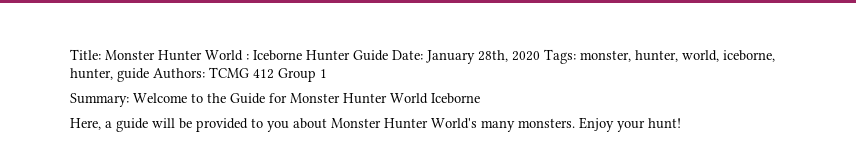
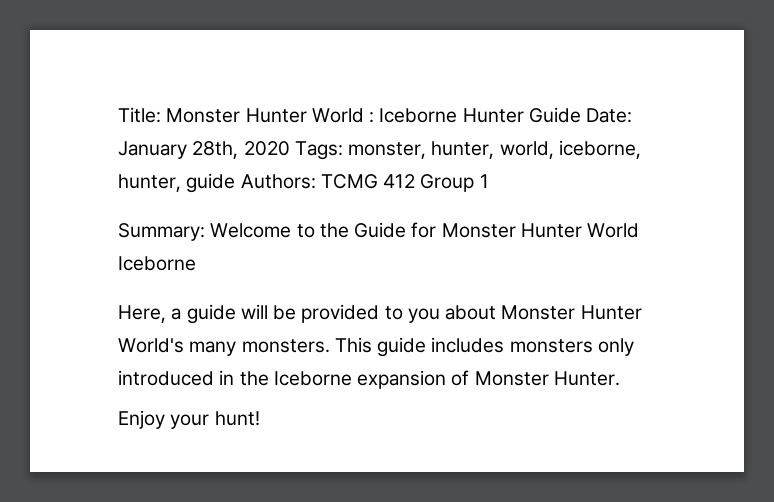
- Here, a guide will be provided to you about Monster Hunter World's many monsters. Enjoy your hunt!
+ Here, a guide will be provided to you about Monster Hunter World's many monsters. This guide includes monsters only introduced in the Iceborne expansion of Monster Hunter.
+ Enjoy your hunt!

